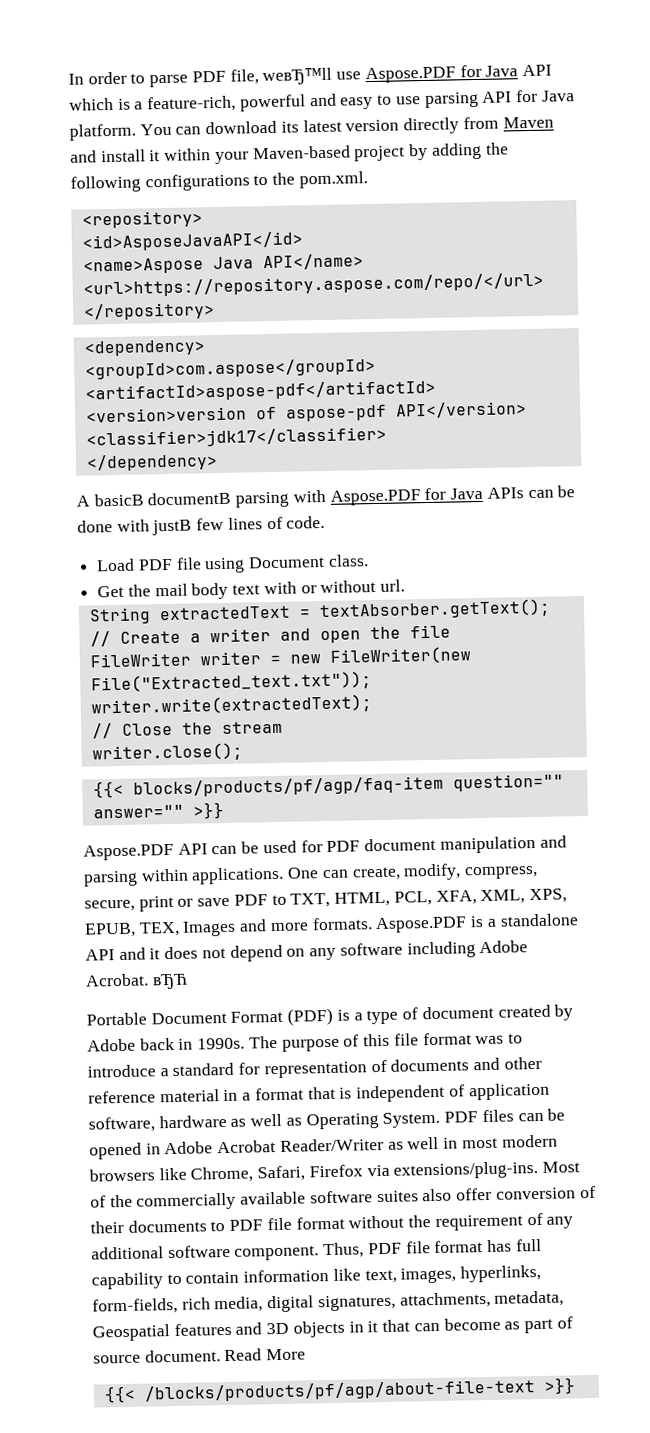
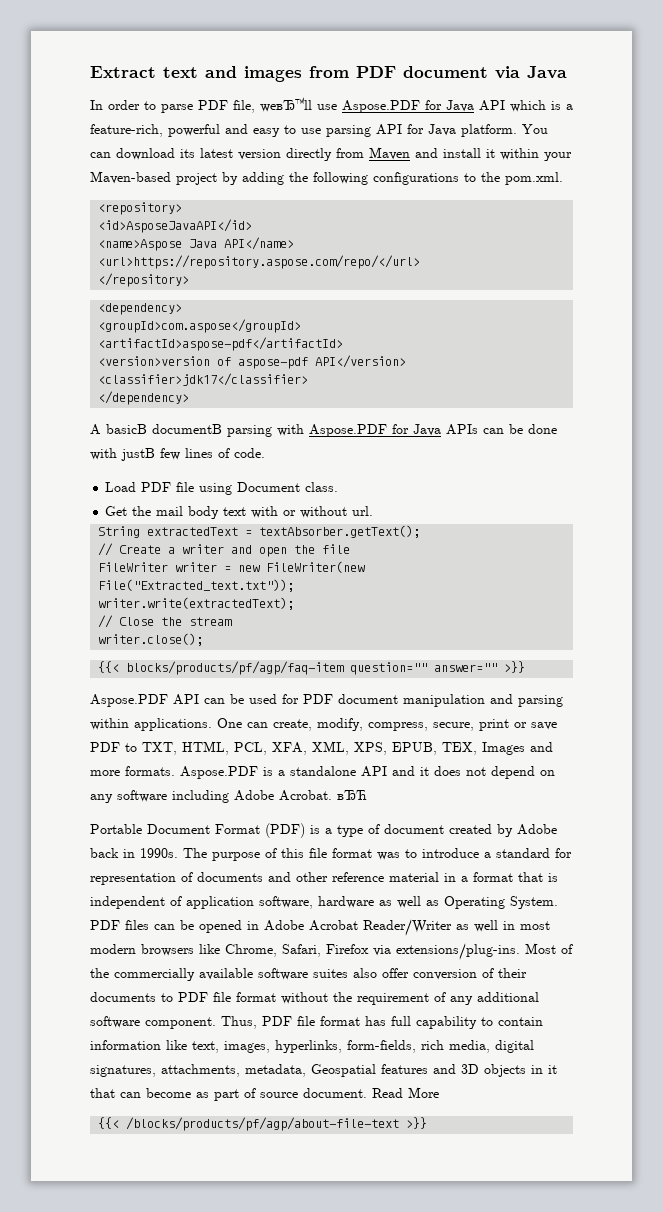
+ Extract text and images from PDF document via Java

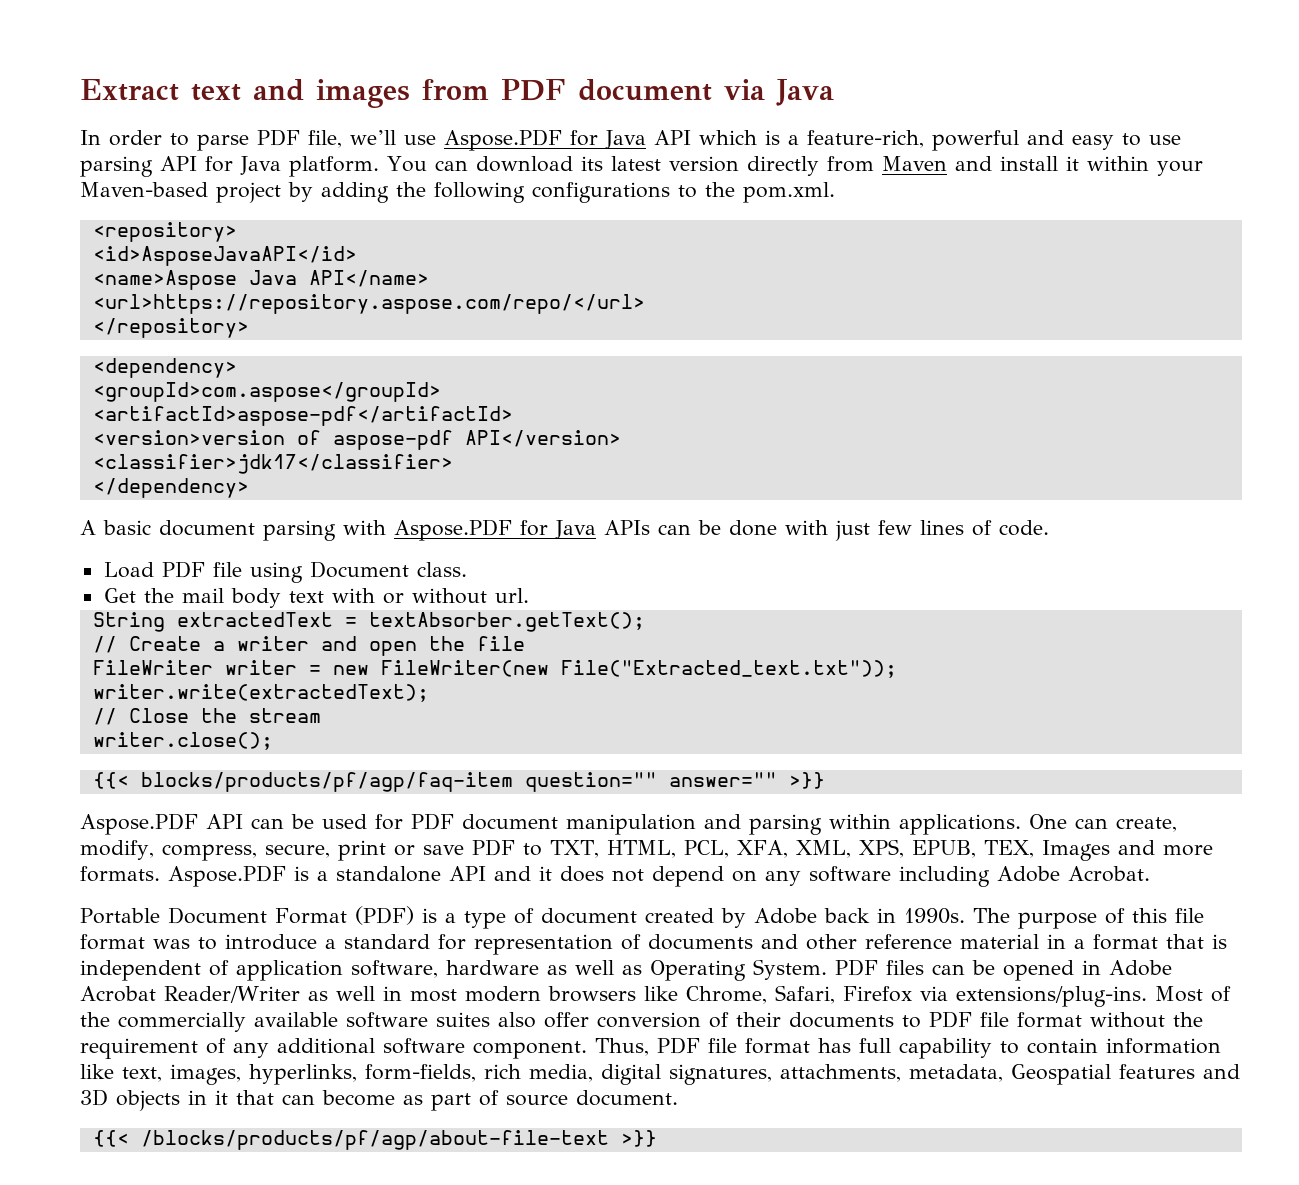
- In order to parse PDF file, weвЂ™ll use Aspose.PDF for Java API which is a feature-rich, powerful and easy to use parsing API for Java platform.
+ In order to parse PDF file, we’ll use Aspose.PDF for Java API which is a feature-rich, powerful and easy to use parsing API for Java platform.
- A basicВ documentВ parsing with Aspose.PDF for Java APIs can be done with justВ few lines of code.
+ A basic document parsing with Aspose.PDF for Java APIs can be done with just few lines of code.
- Aspose.PDF is a standalone API and it does not depend on any software including Adobe Acrobat. вЂЋ
+ Aspose.PDF is a standalone API and it does not depend on any software including Adobe Acrobat.
- Read More

